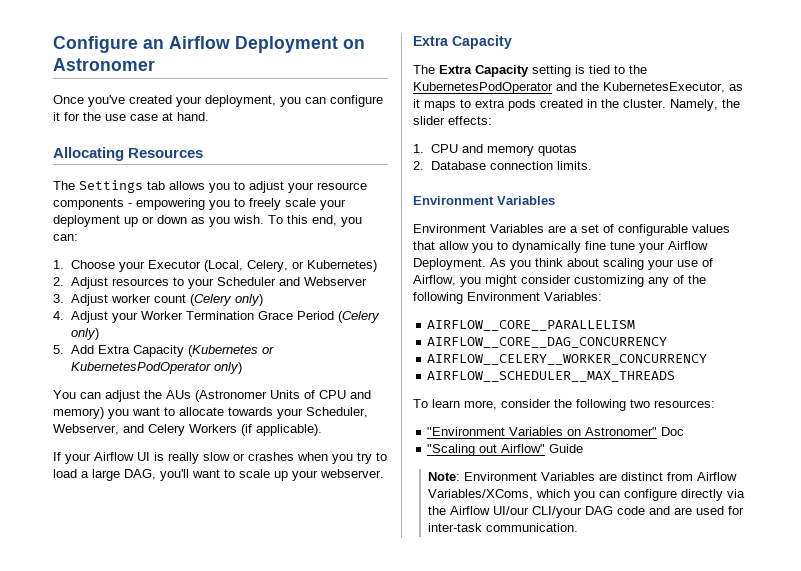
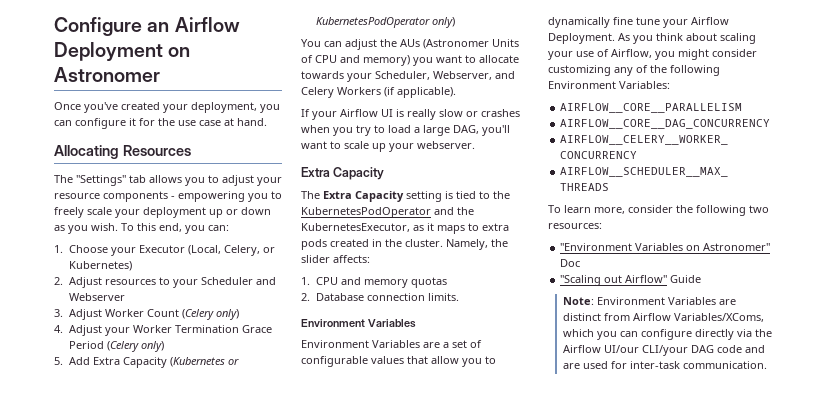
- The Settings tab allows you to adjust your resource components - empowering you to freely scale your deployment up or down as you wish.
+ The "Settings" tab allows you to adjust your resource components - empowering you to freely scale your deployment up or down as you wish.
- 3. Adjust worker count (Celery only)
+ 3. Adjust Worker Count (Celery only)
- Namely, the slider effects:
+ Namely, the slider affects:

